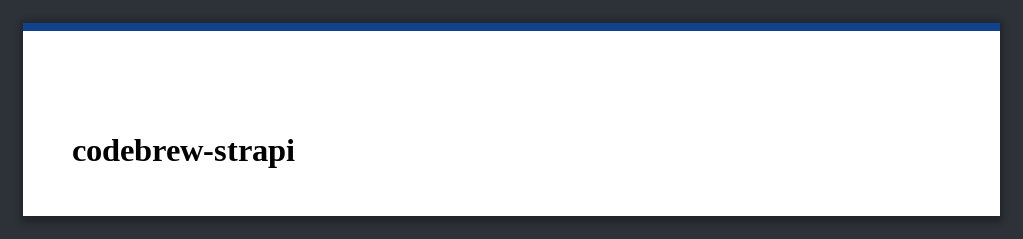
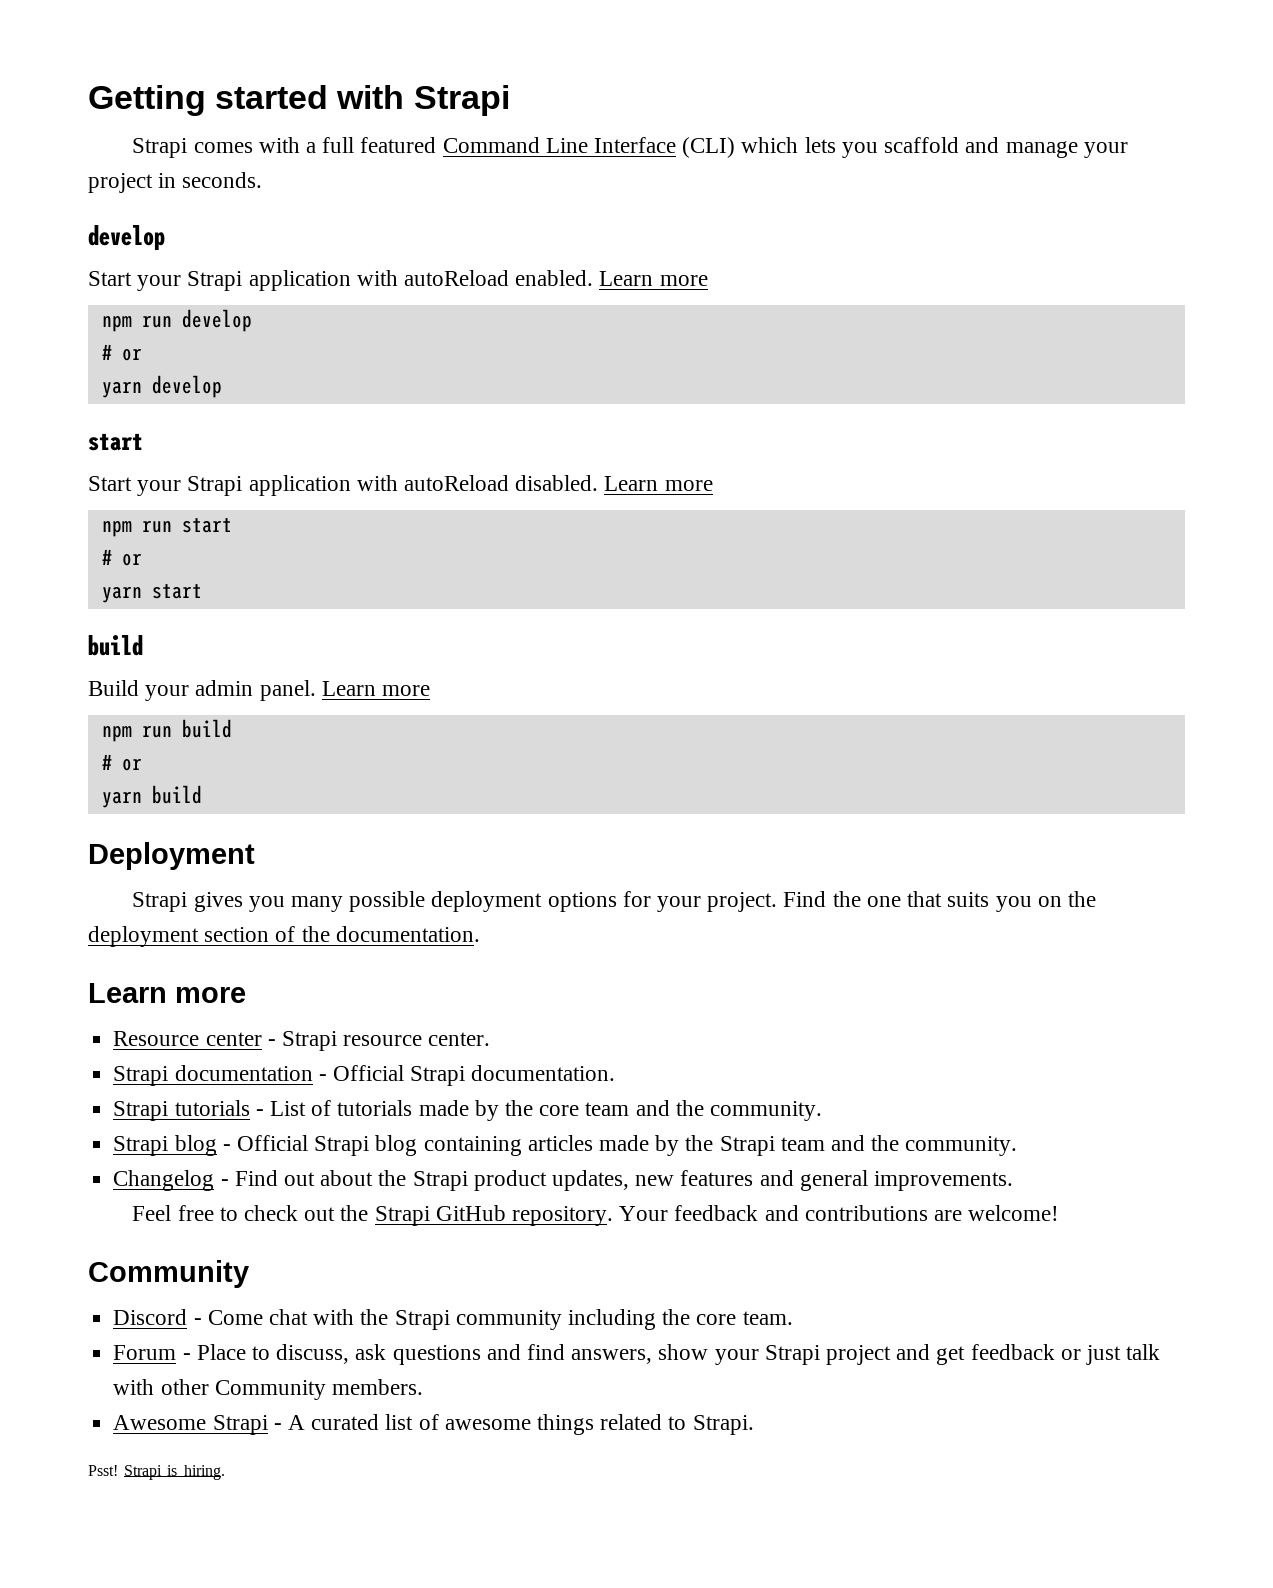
- codebrew-strapi
+ Getting started with Strapi
+ Strapi comes with a full featured Command Line Interface (CLI) which lets you scaffold and manage your project in seconds.
+ develop
+ Start your Strapi application with autoReload enabled. Learn more
+ npm run develop
+ # or
+ yarn develop
+ start
+ Start your Strapi application with autoReload disabled. Learn more
+ npm run start
+ # or
+ yarn start
+ build
+ Build your admin panel. Learn more
+ npm run build
+ # or
+ yarn build
+ Deployment
+ Strapi gives you many possible deployment options for your project. Find the one that suits you on the deployment section of the documentation.
+ Learn more
+ Resource center - Strapi resource center.
+ Strapi documentation - Official Strapi documentation.
+ Strapi tutorials - List of tutorials made by the core team and the community.
+ Strapi blog - Official Strapi blog containing articles made by the Strapi team and the community.
+ Changelog - Find out about the Strapi product updates, new features and general improvements.
+ Feel free to check out the Strapi GitHub repository. Your feedback and contributions are welcome!
+ Community
+ Discord - Come chat with the Strapi community including the core team.
+ Forum - Place to discuss, ask questions and find answers, show your Strapi project and get feedback or just talk with other Community members.
+ Awesome Strapi - A curated list of awesome things related to Strapi.
+ Psst! Strapi is hiring.

